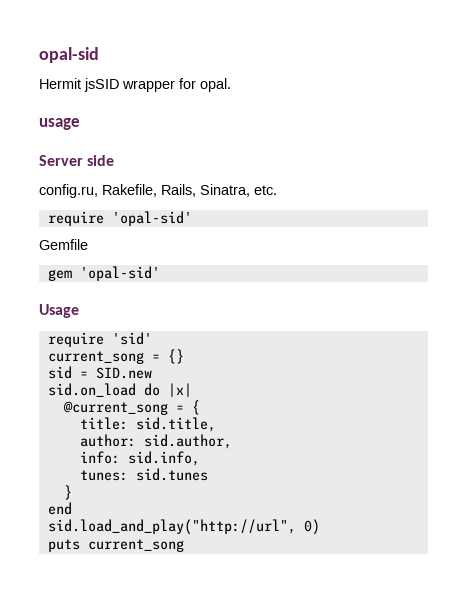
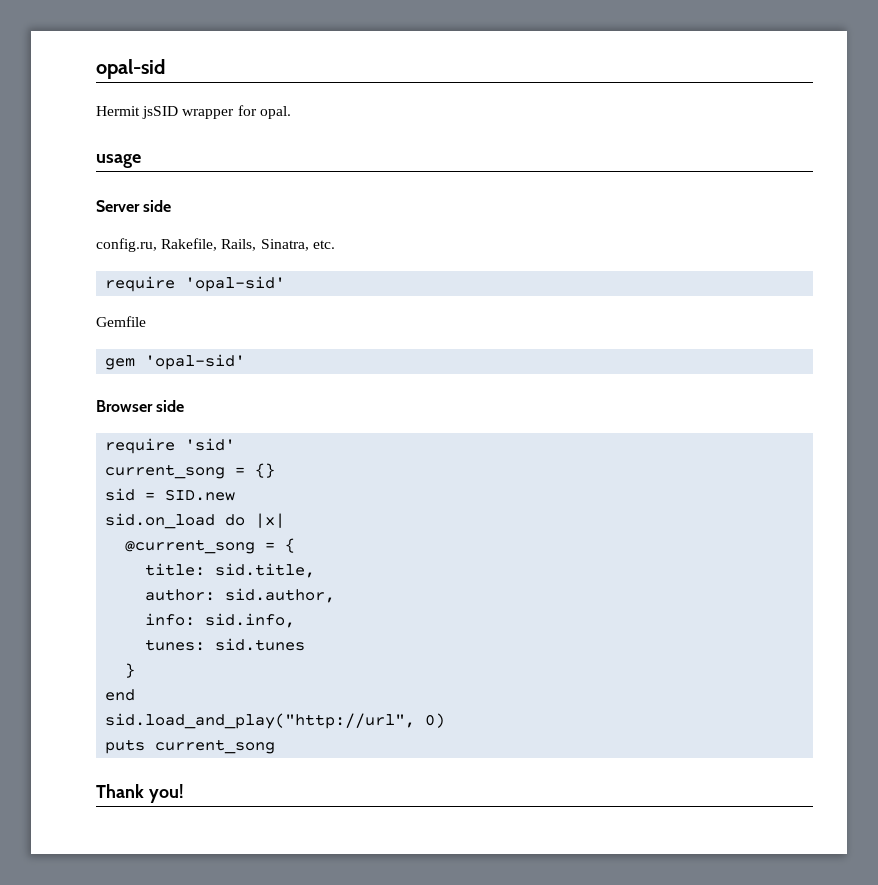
- Usage
+ Browser side
+ Thank you!

